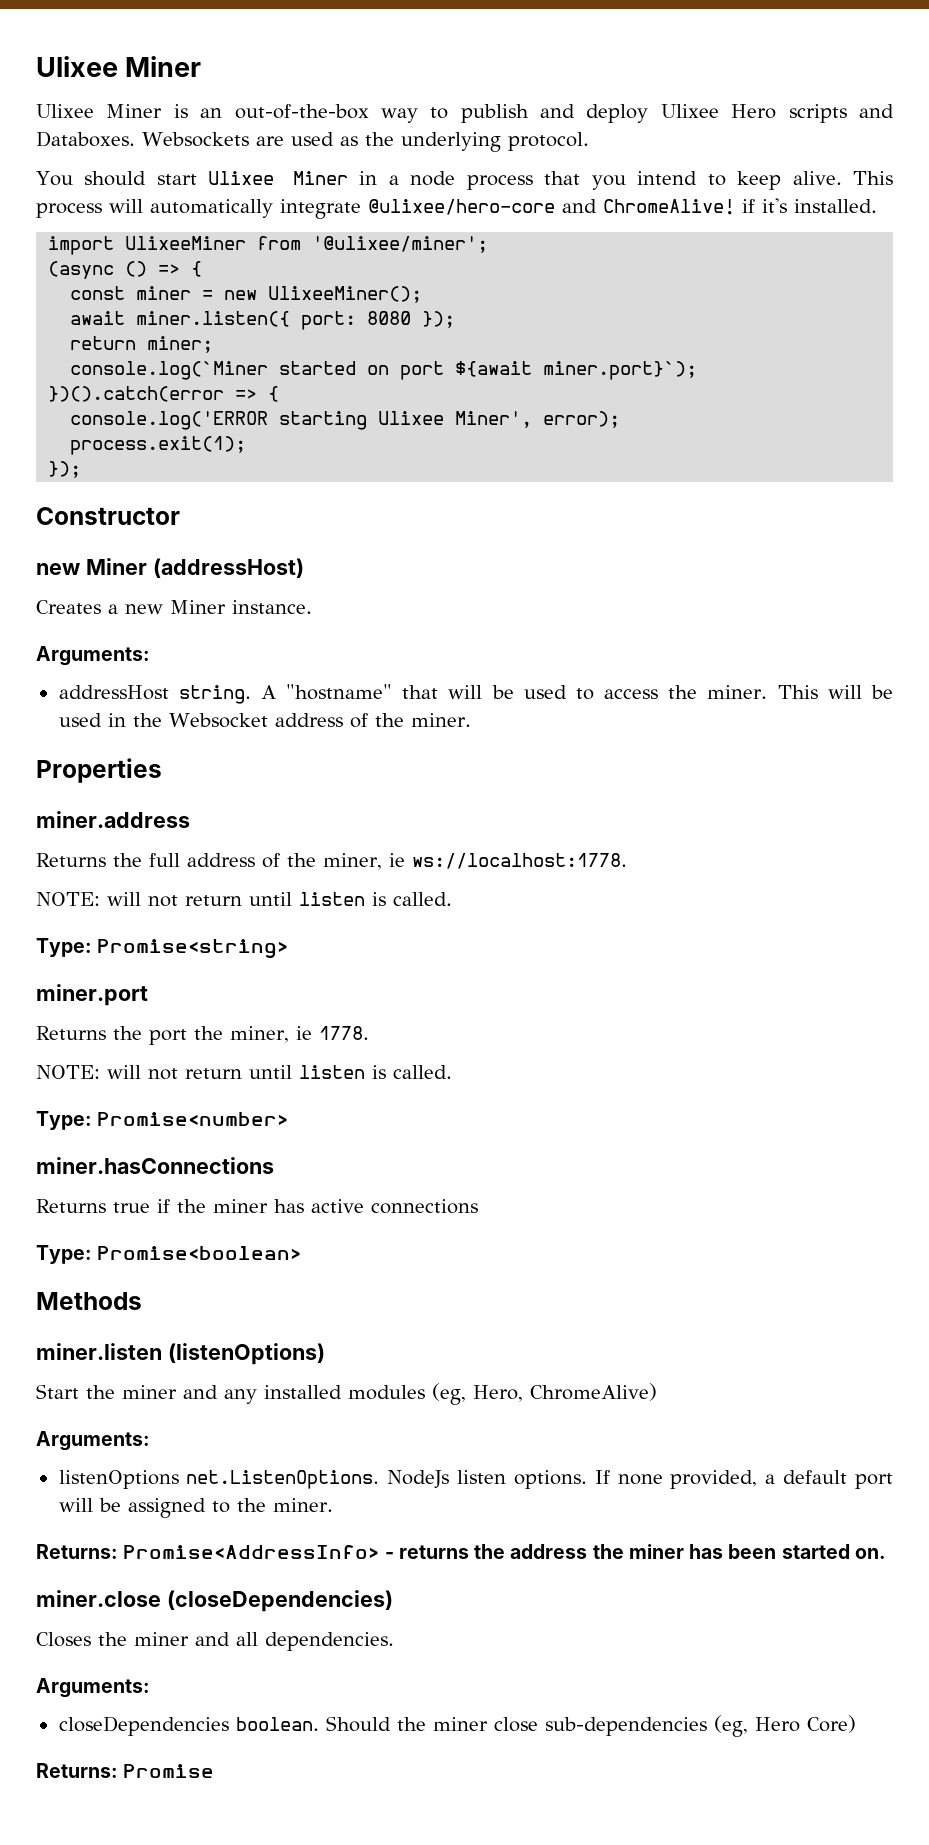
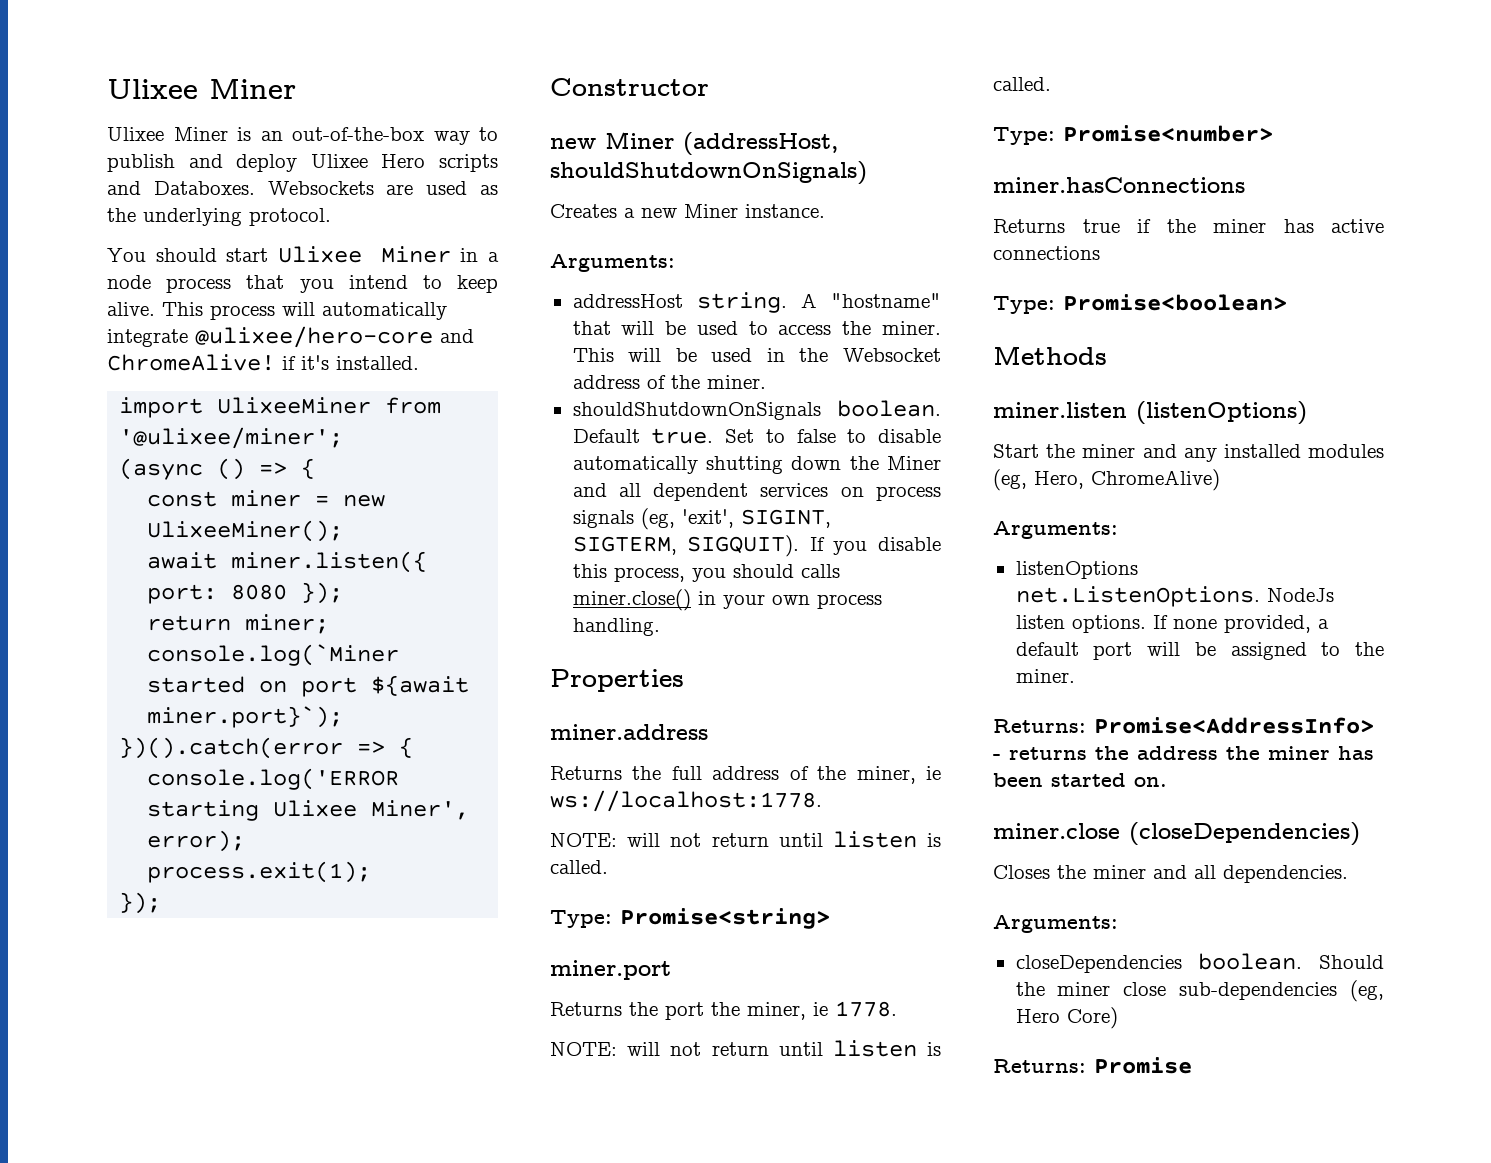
- new Miner (addressHost)
+ new Miner (addressHost, shouldShutdownOnSignals)
+ shouldShutdownOnSignals boolean. Default true. Set to false to disable automatically shutting down the Miner and all dependent services on process signals (eg, 'exit', SIGINT, SIGTERM, SIGQUIT). If you disable this process, you should calls miner.close() in your own process handling.

